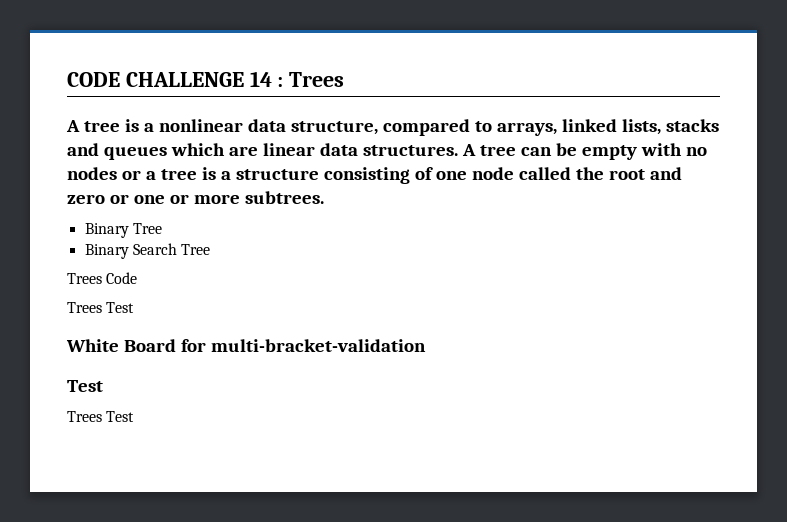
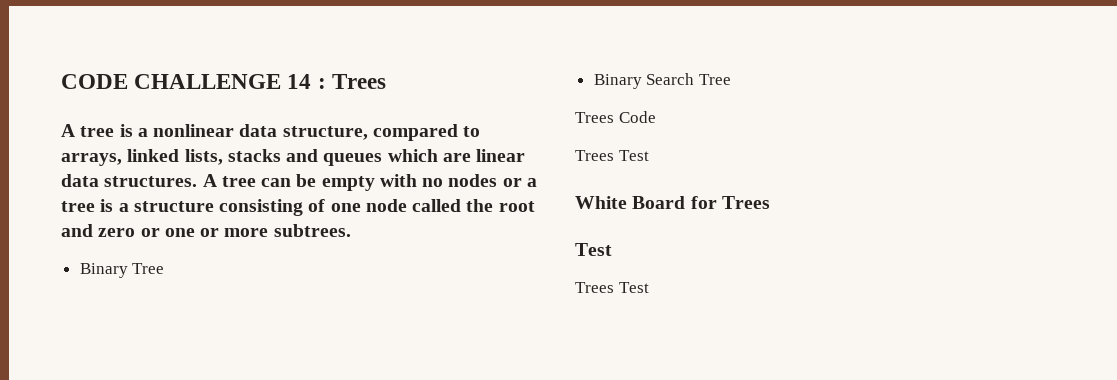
- White Board for multi-bracket-validation
+ White Board for Trees

